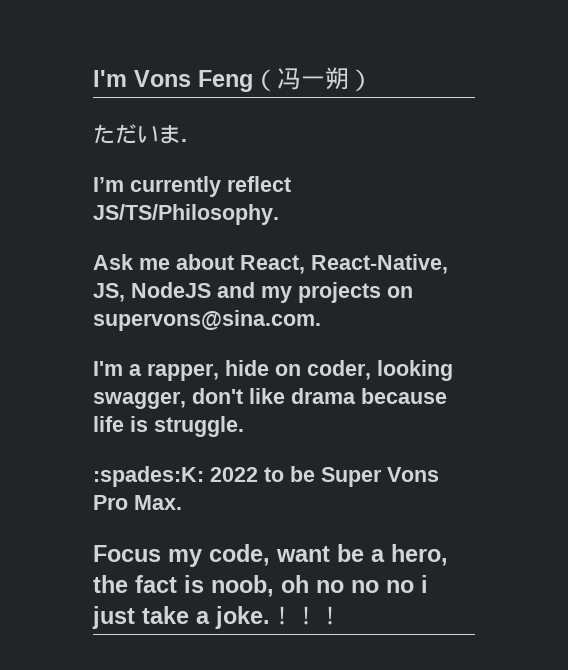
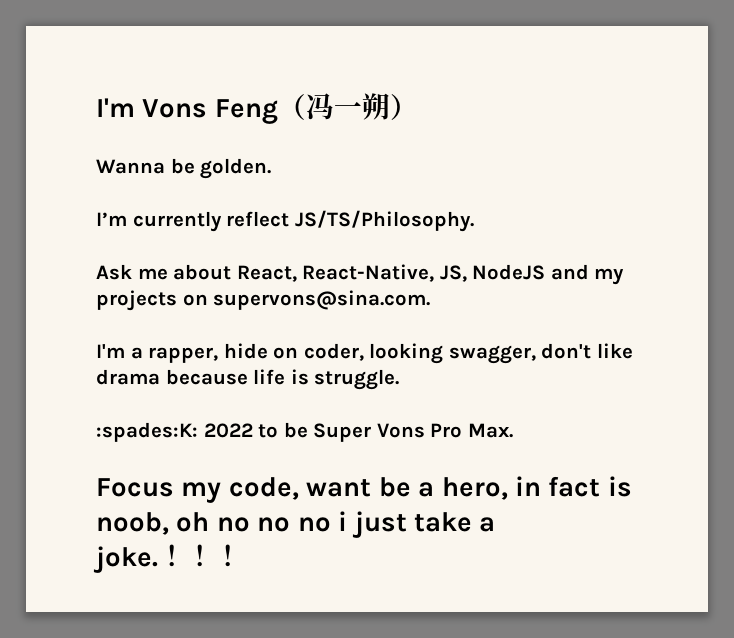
- ただいま.
+ Wanna be golden.
- Focus my code, want be a hero, the fact is noob, oh no no no i just take a joke.
+ Focus my code, want be a hero, in fact is noob, oh no no no i just take a joke.

